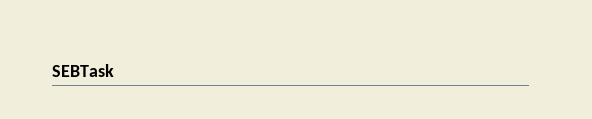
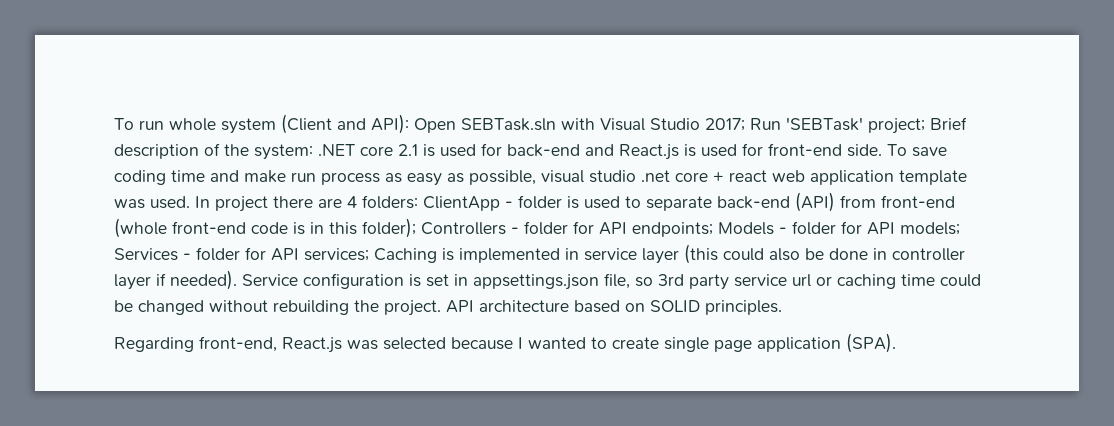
- SEBTask
+ To run whole system (Client and API): Open SEBTask.sln with Visual Studio 2017; Run 'SEBTask' project; Brief description of the system: .NET core 2.1 is used for back-end and React.js is used for front-end side. To save coding time and make run process as easy as possible, visual studio .net core + react web application template was used. In project there are 4 folders: ClientApp - folder is used to separate back-end (API) from front-end (whole front-end code is in this folder); Controllers - folder for API endpoints; Models - folder for API models; Services - folder for API services; Caching is implemented in service layer (this could also be done in controller layer if needed). Service configuration is set in appsettings.json file, so 3rd party service url or caching time could be changed without rebuilding the project. API architecture based on SOLID principles.
+ Regarding front-end, React.js was selected because I wanted to create single page application (SPA).

